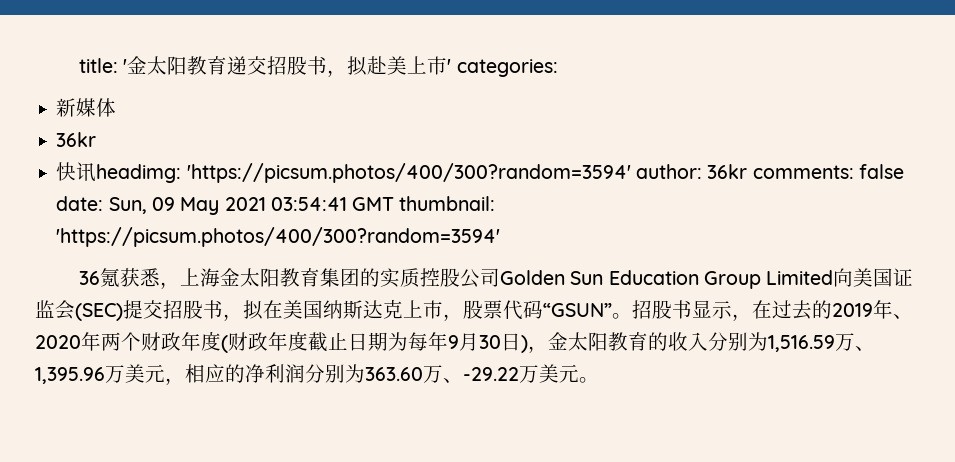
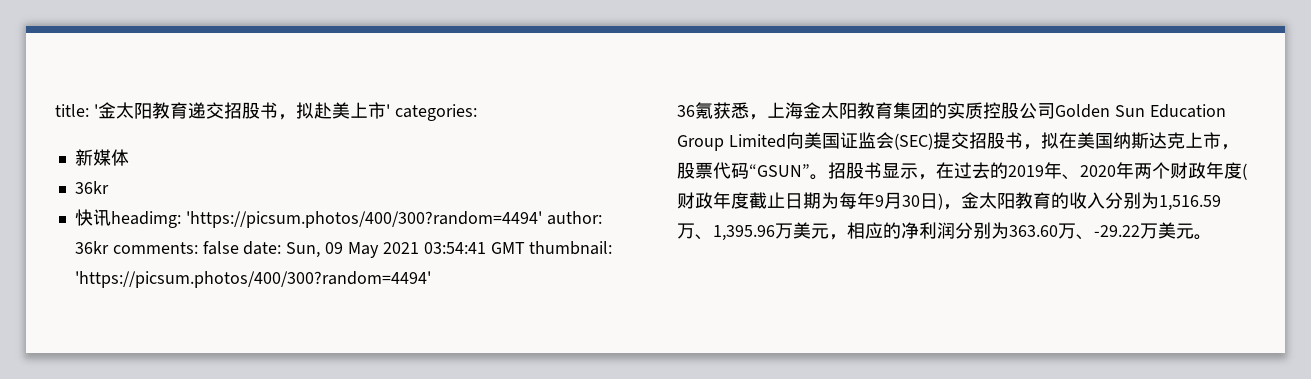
- 快讯headimg: 'https://picsum.photos/400/300?random=3594' author: 36kr comments: false date: Sun, 09 May 2021 03:54:41 GMT thumbnail: 'https://picsum.photos/400/300?random=3594'
+ 快讯headimg: 'https://picsum.photos/400/300?random=4494' author: 36kr comments: false date: Sun, 09 May 2021 03:54:41 GMT thumbnail: 'https://picsum.photos/400/300?random=4494'

